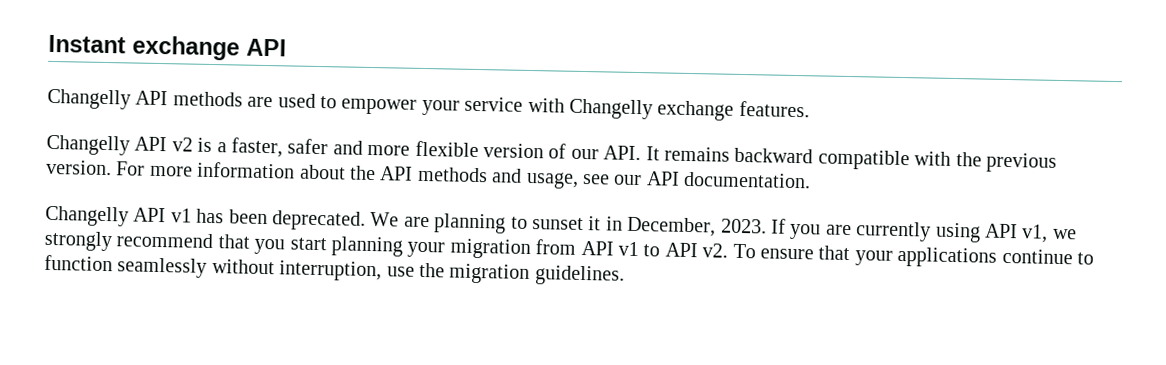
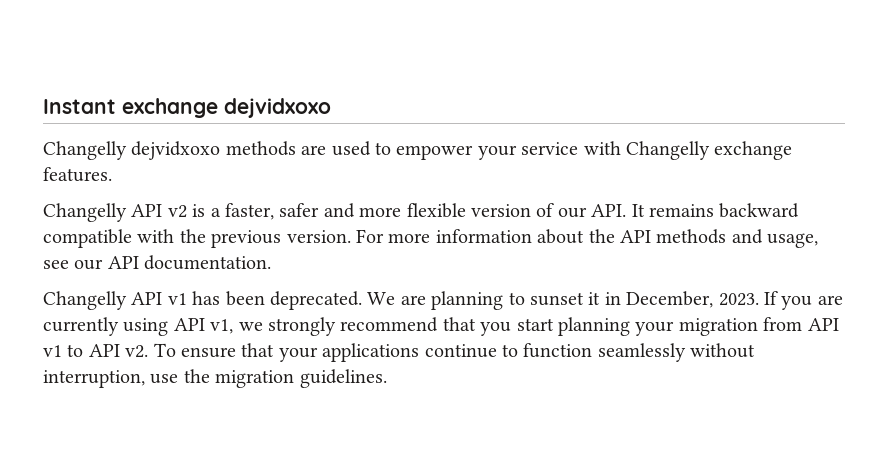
- Instant exchange API
- Changelly API methods are used to empower your service with Changelly exchange features.
+ Instant exchange dejvidxoxo
+ Changelly dejvidxoxo methods are used to empower your service with Changelly exchange features.

